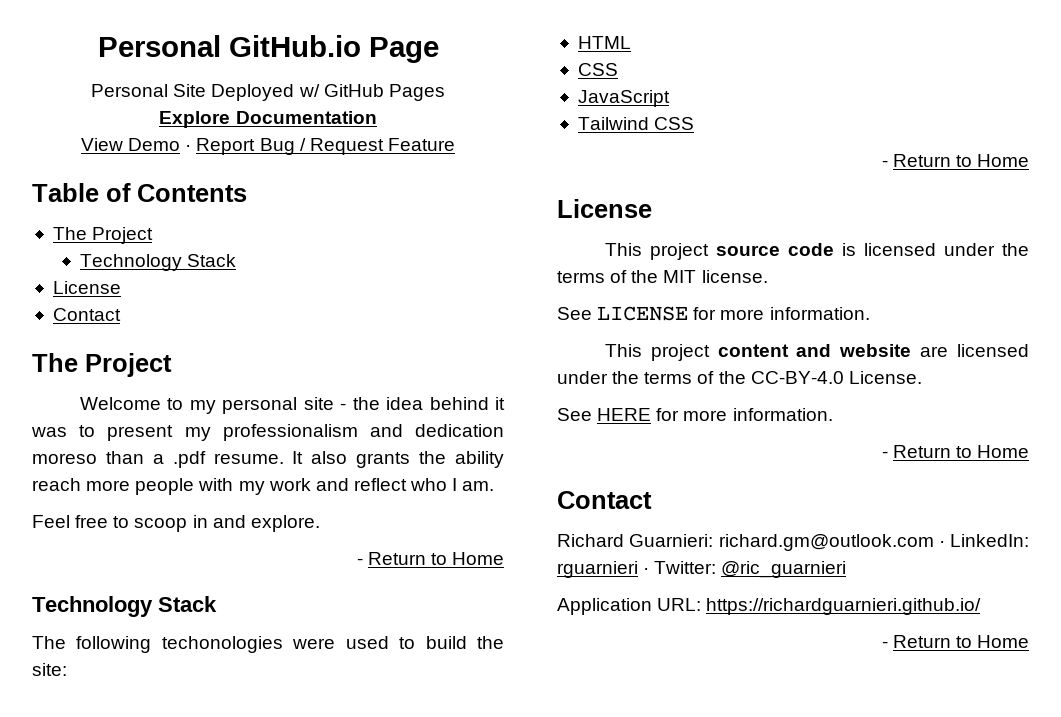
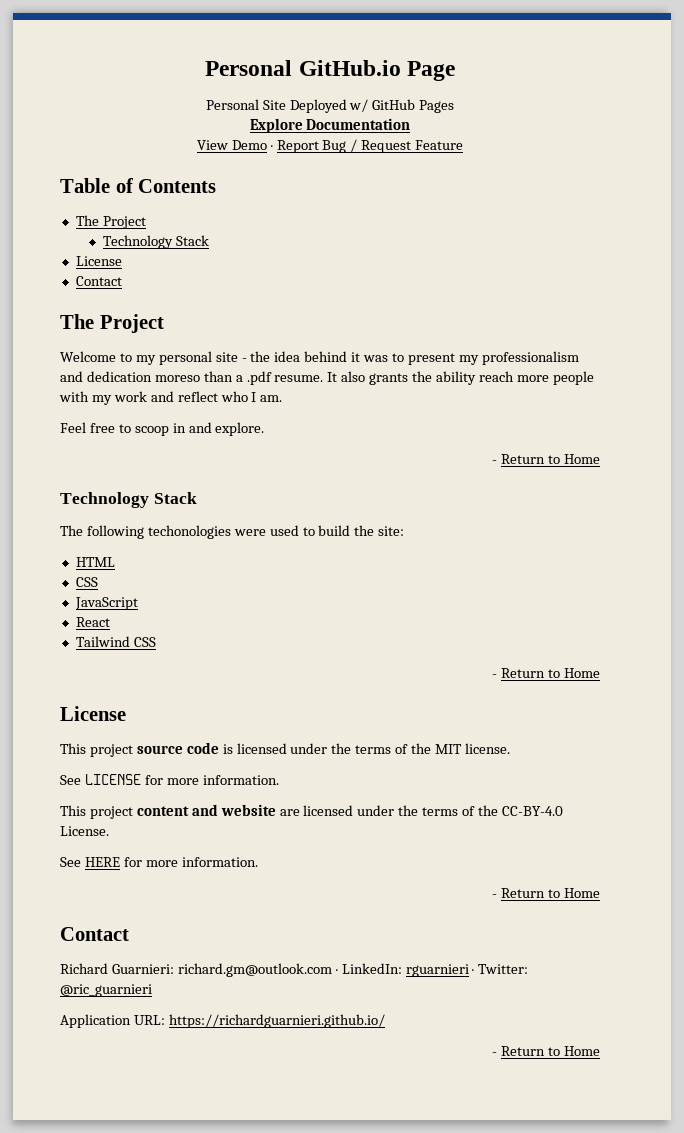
+ React

